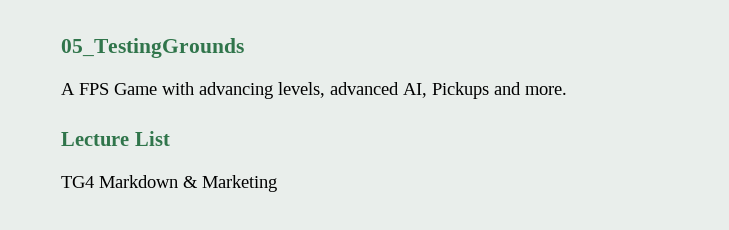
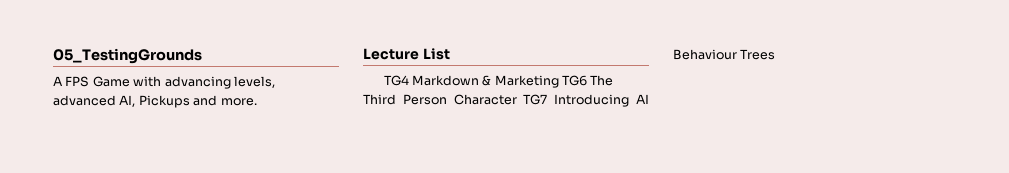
- TG4 Markdown & Marketing
+ TG4 Markdown & Marketing TG6 The Third Person Character TG7 Introducing AI Behaviour Trees

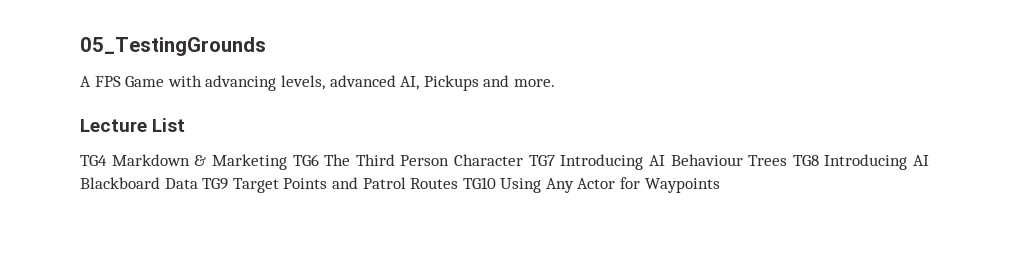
- TG4 Markdown & Marketing TG6 The Third Person Character TG7 Introducing AI Behaviour Trees
+ TG4 Markdown & Marketing TG6 The Third Person Character TG7 Introducing AI Behaviour Trees TG8 Introducing AI Blackboard Data TG9 Target Points and Patrol Routes TG10 Using Any Actor for Waypoints

